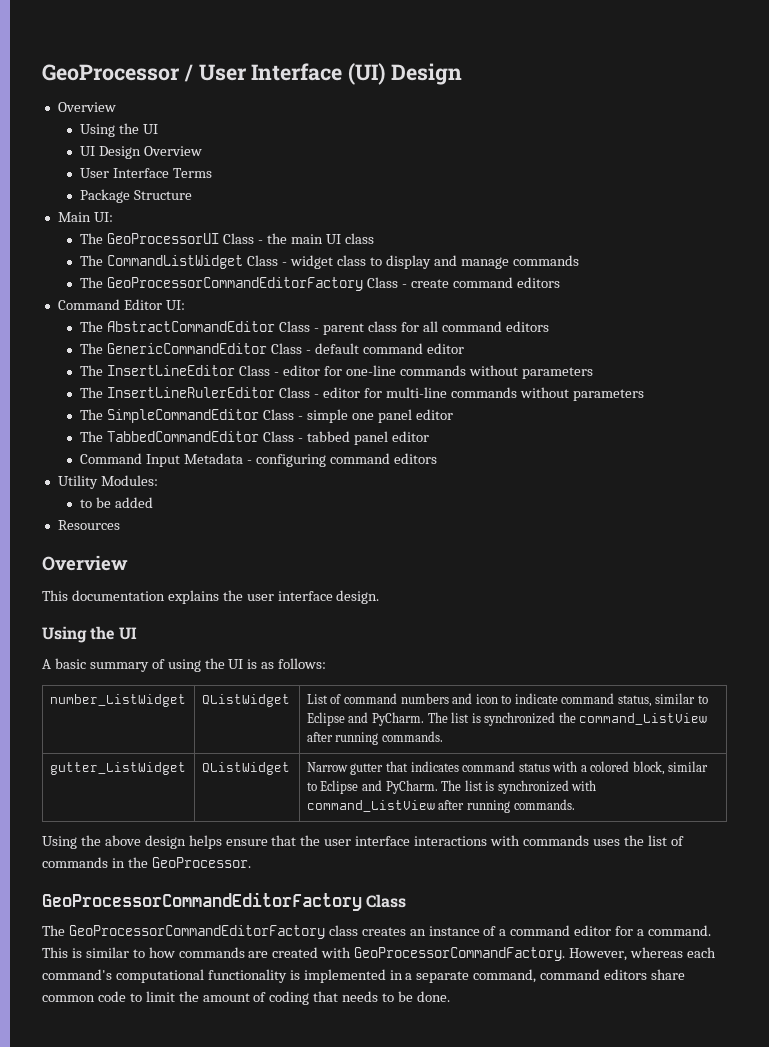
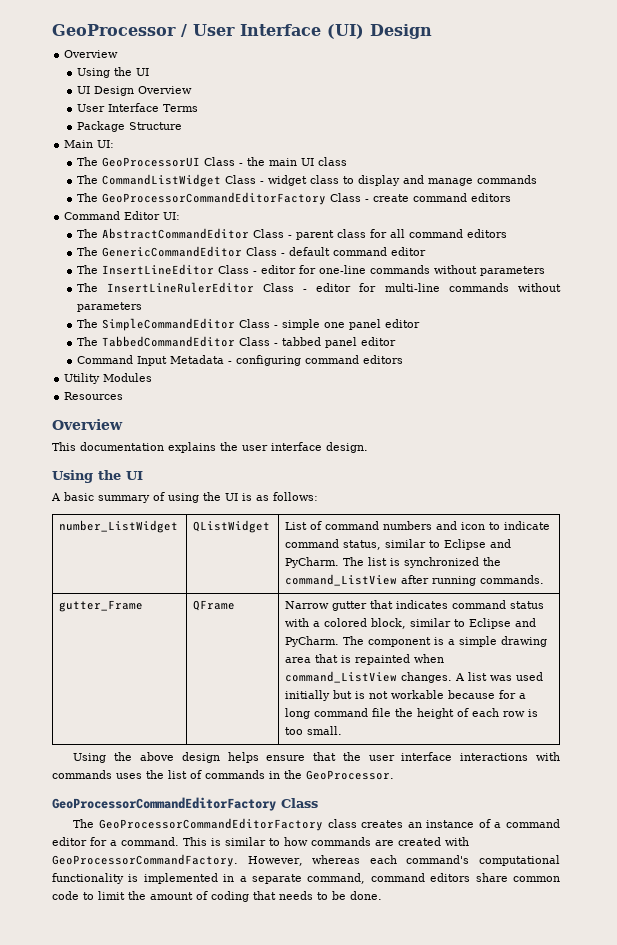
- Utility Modules:
- to be added
+ Utility Modules
- gutter_ListWidget | QListWidget
+ gutter_Frame | QFrame
- The list is synchronized with command_ListView after running commands.
+ The component is a simple drawing area that is repainted when command_ListView changes. A list was used initially but is not workable because for a long command file the height of each row is too small.

